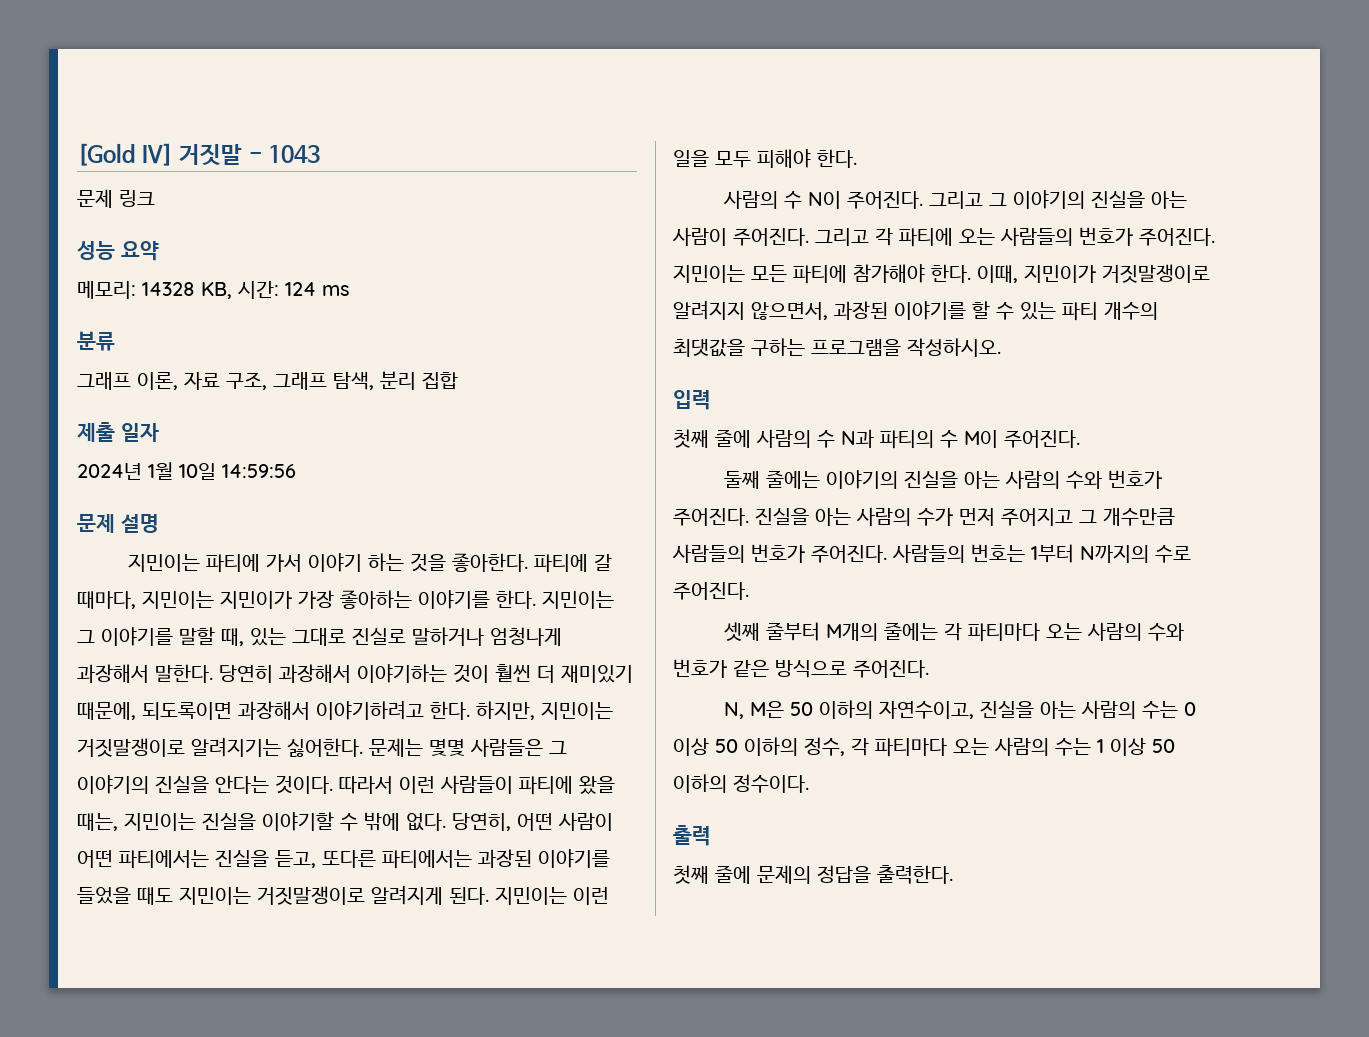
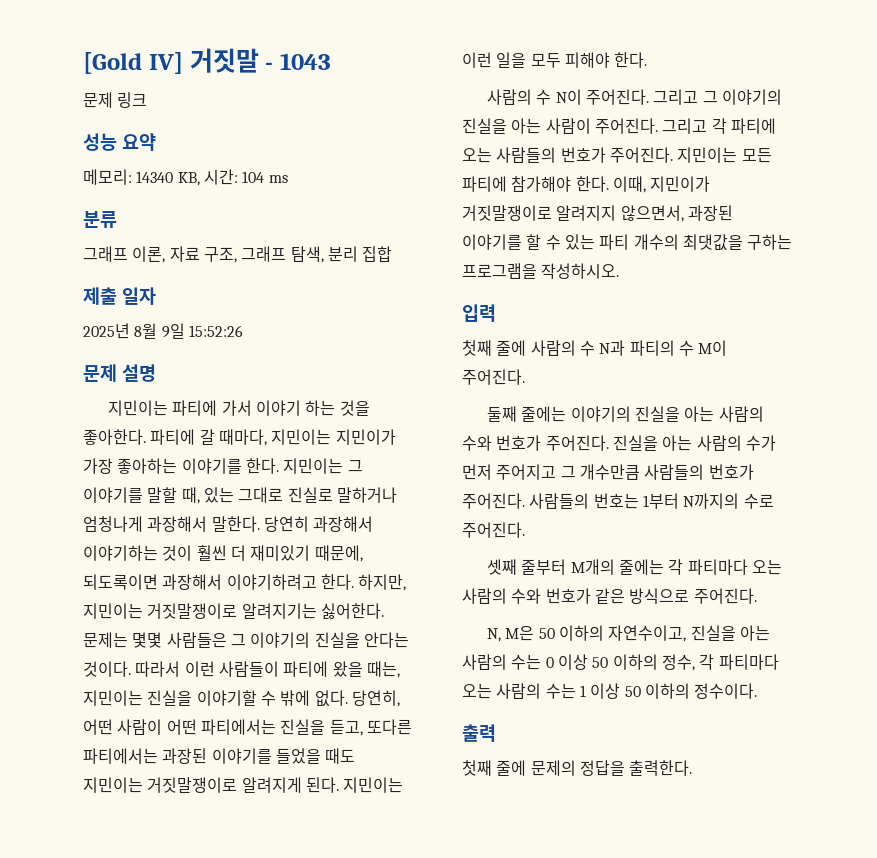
- 메모리: 14328 KB, 시간: 124 ms
+ 메모리: 14340 KB, 시간: 104 ms
- 2024년 1월 10일 14:59:56
+ 2025년 8월 9일 15:52:26

